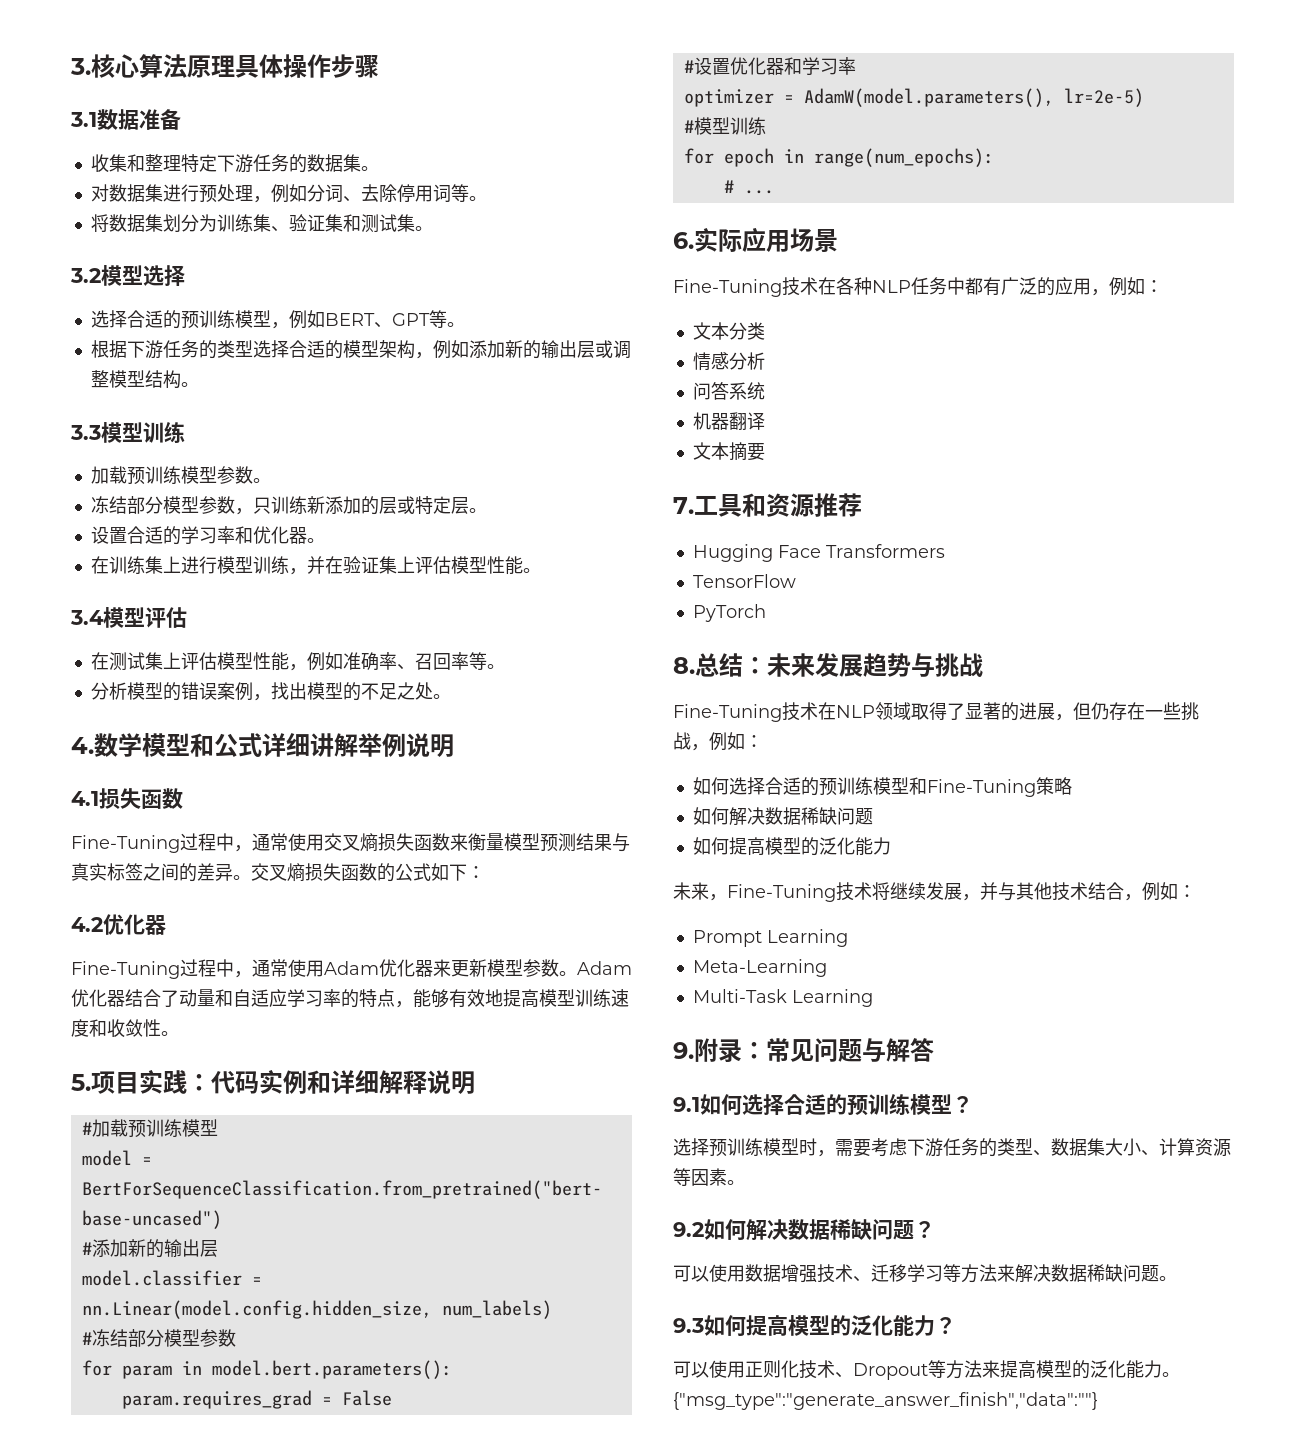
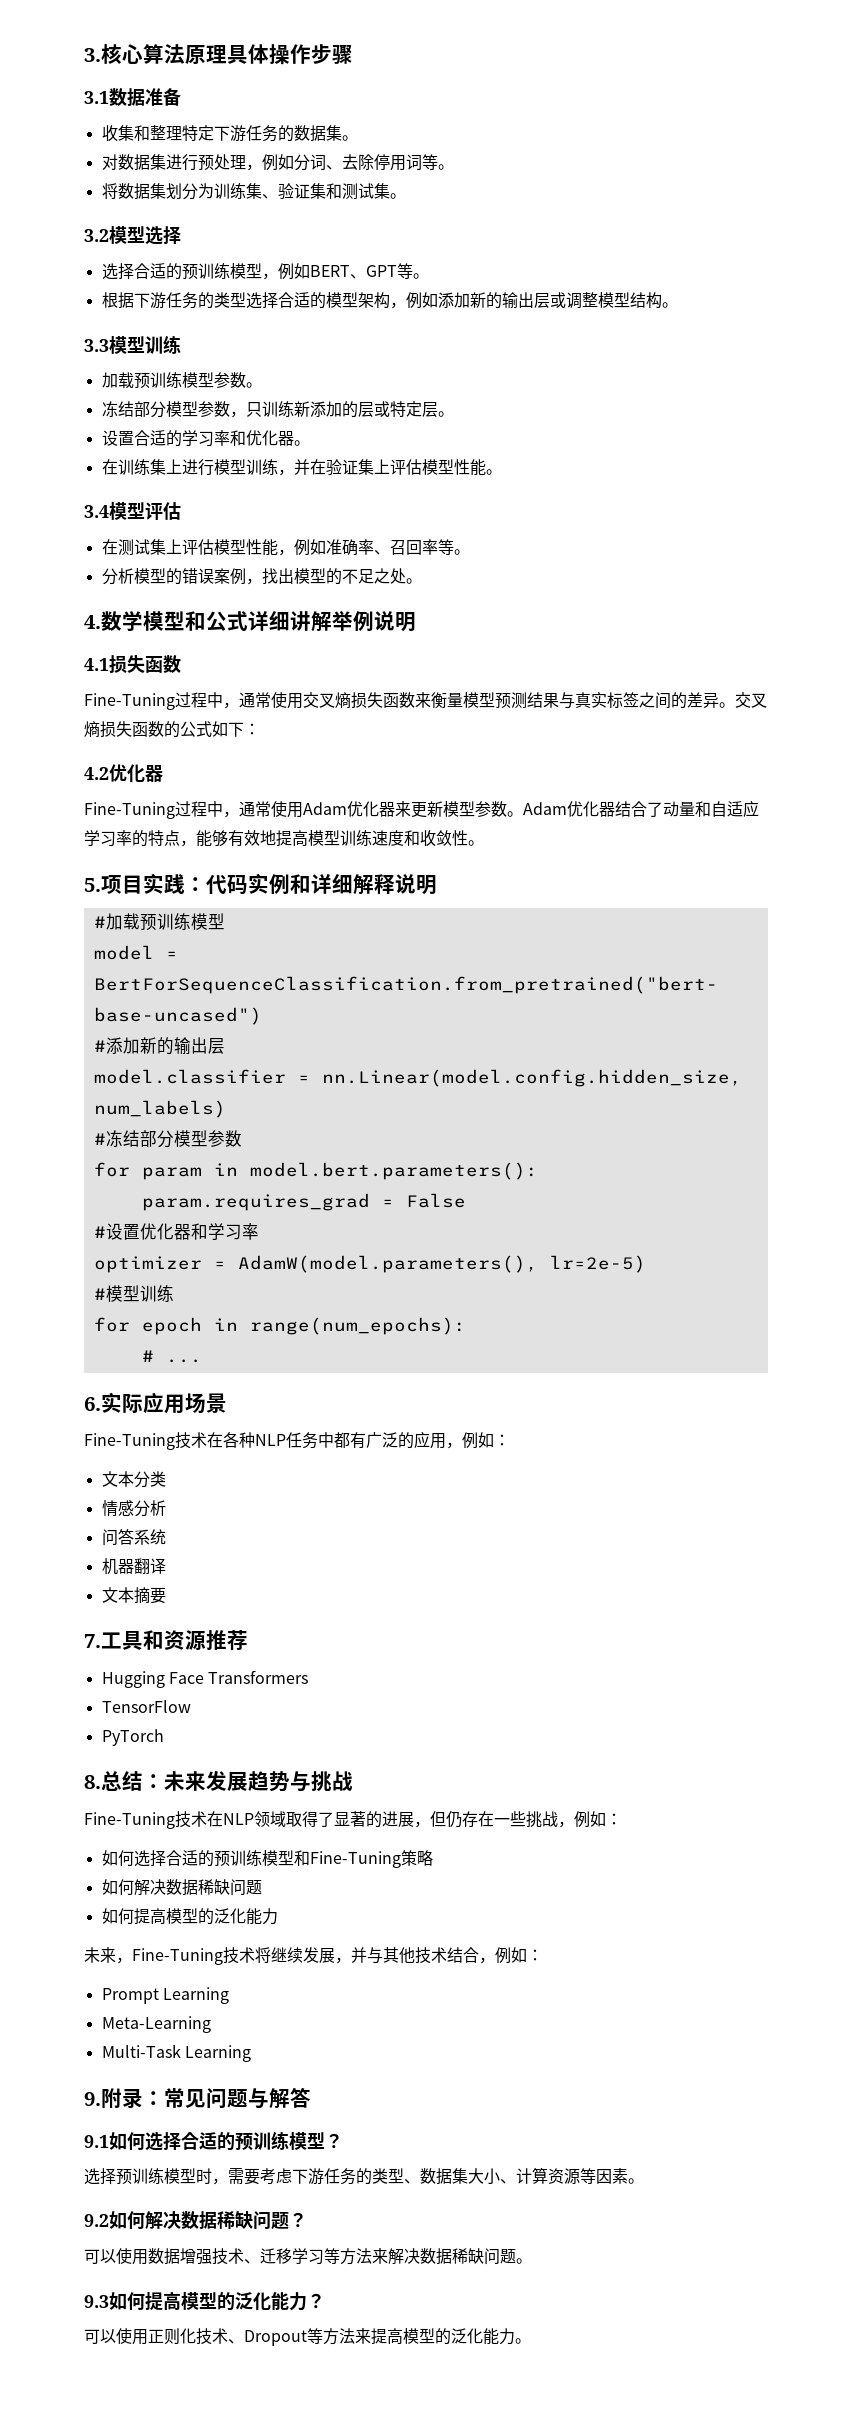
- {"msg_type":"generate_answer_finish","data":""}

